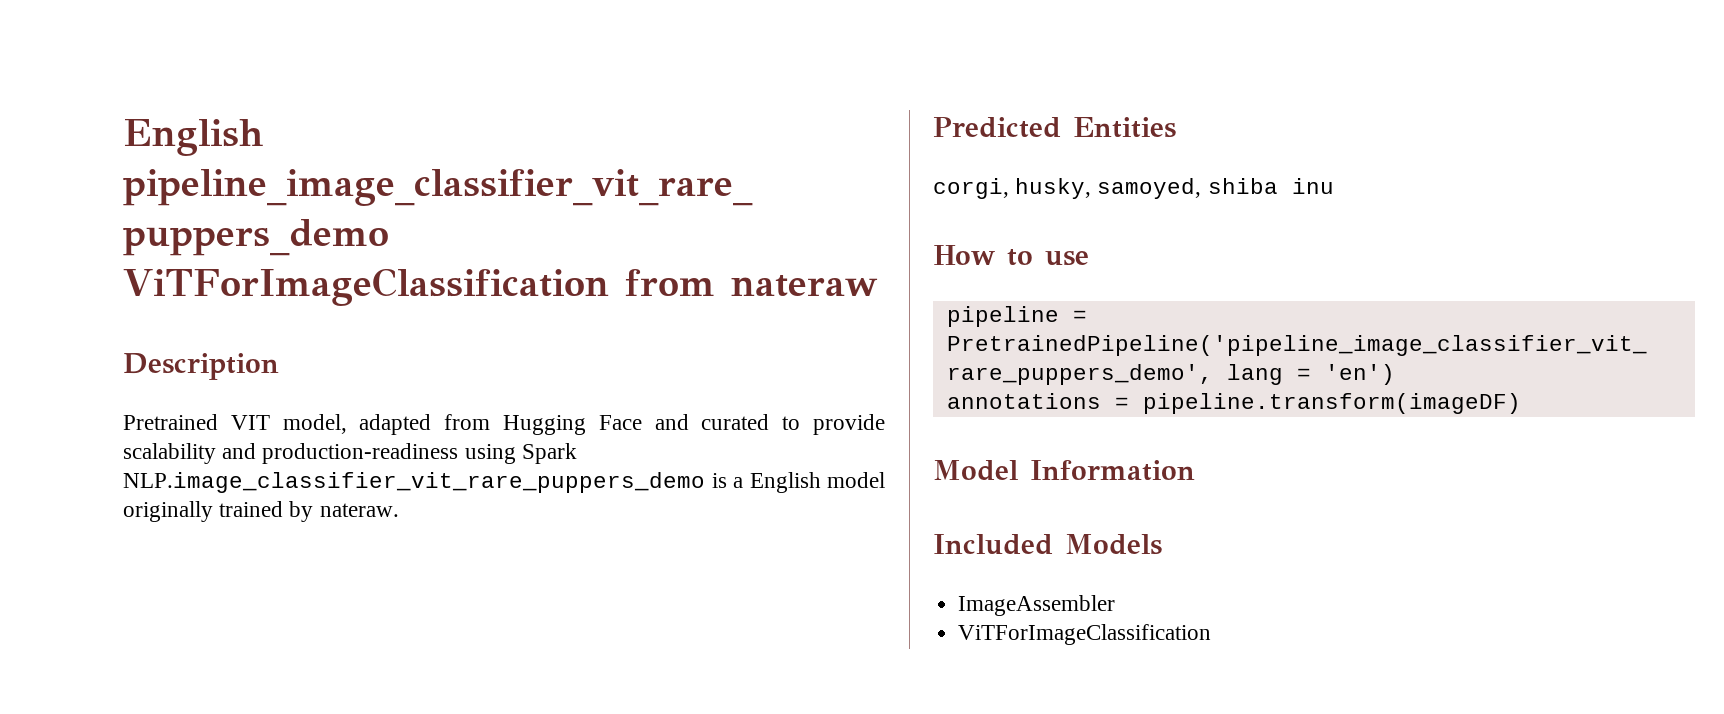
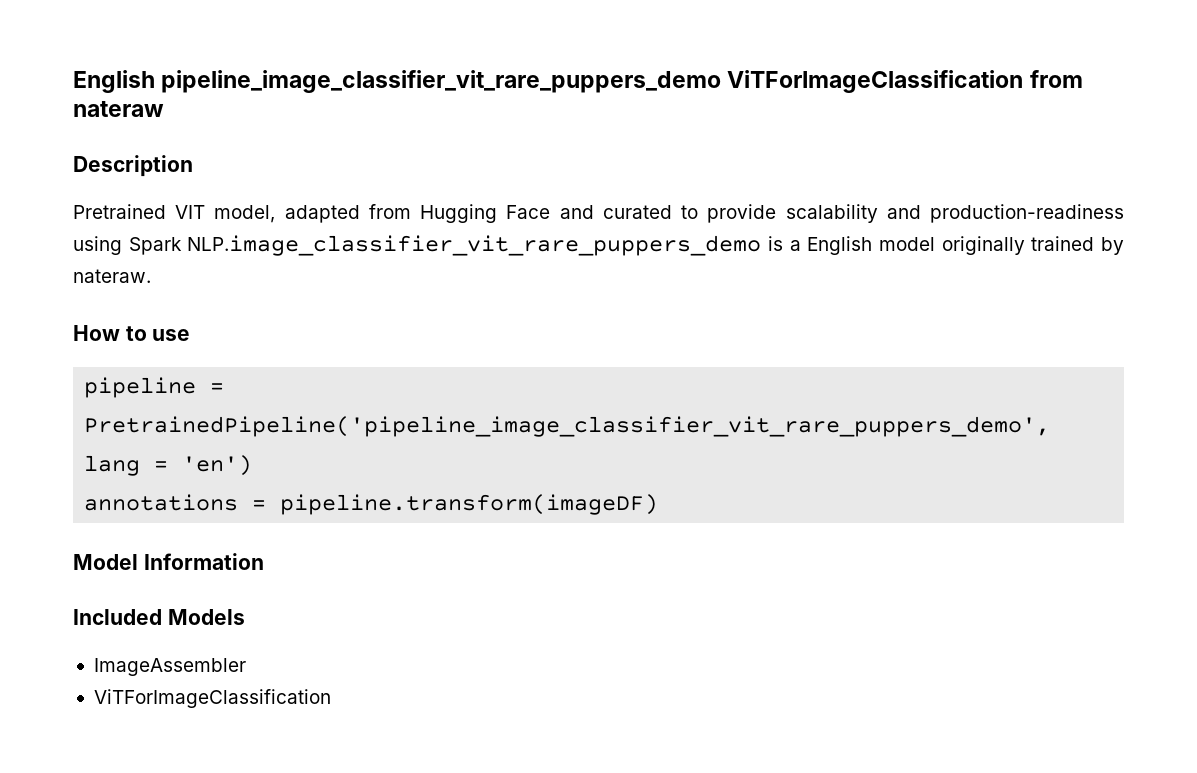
- Predicted Entities
- corgi, husky, samoyed, shiba inu

